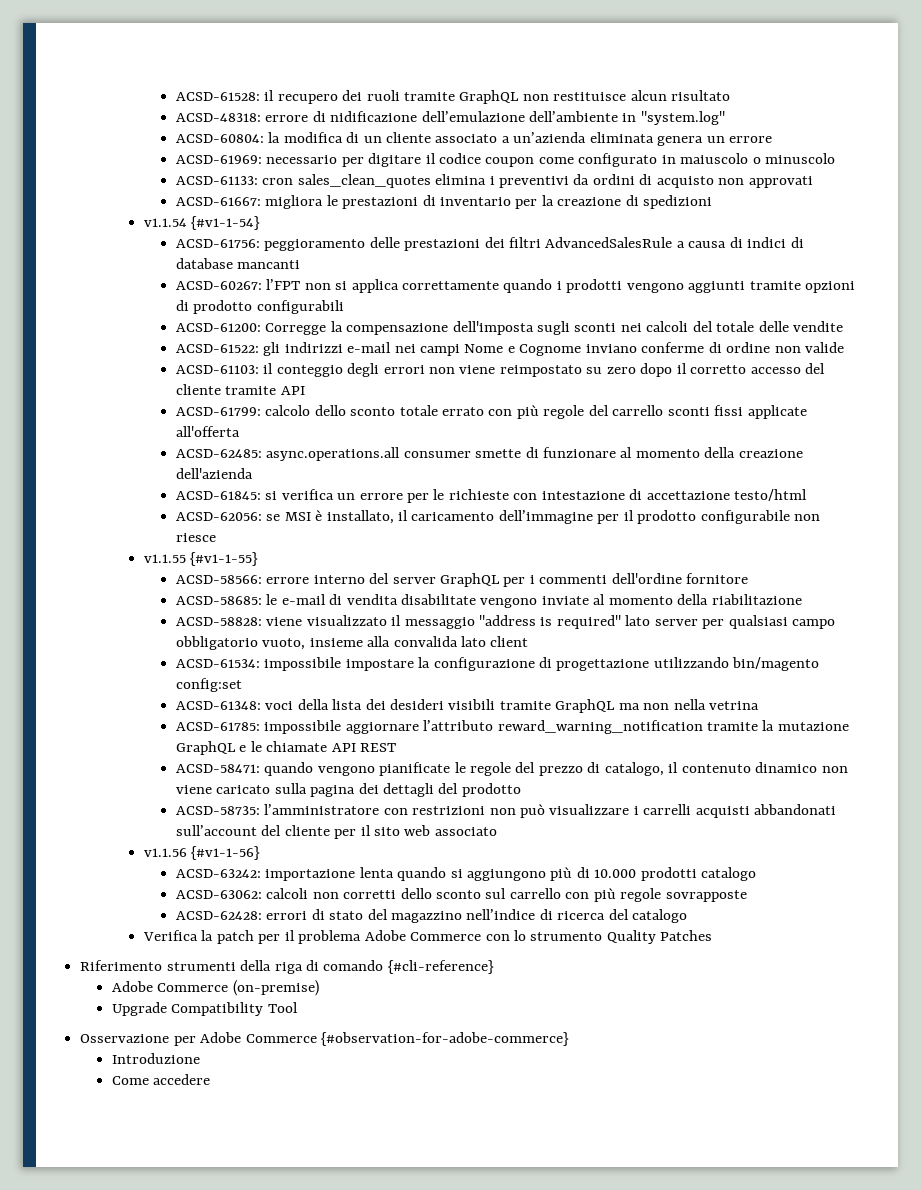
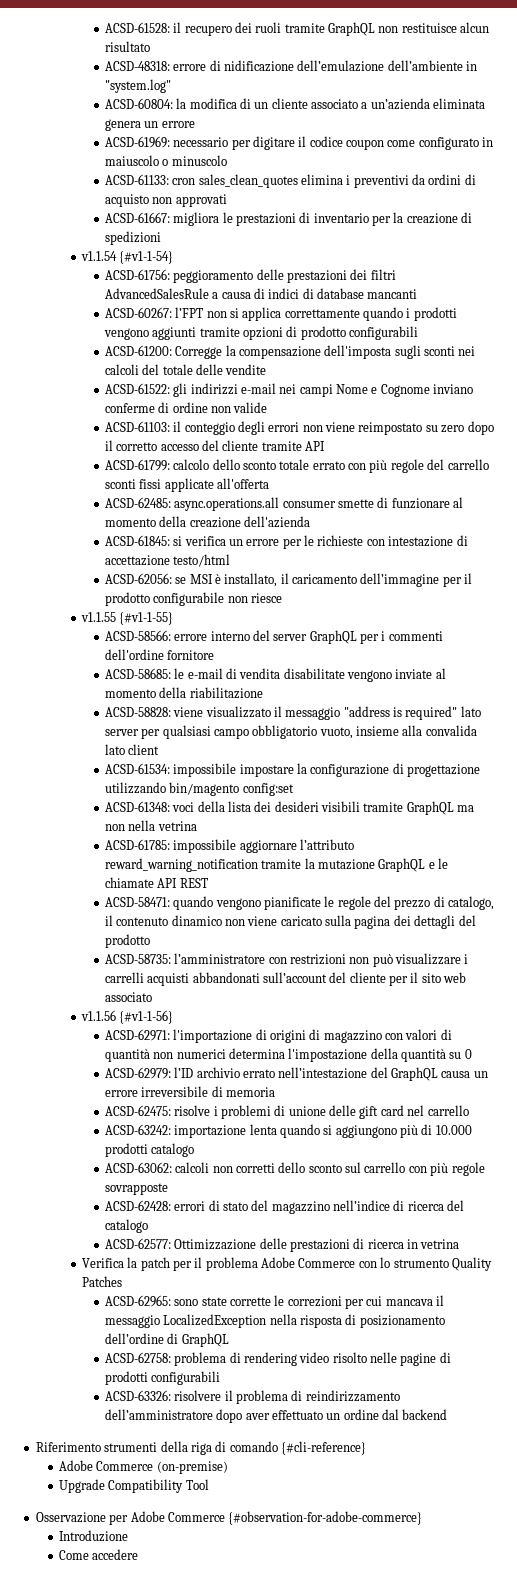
+ ACSD-62971: l'importazione di origini di magazzino con valori di quantità non numerici determina l'impostazione della quantità su 0
+ ACSD-62979: l’ID archivio errato nell’intestazione del GraphQL causa un errore irreversibile di memoria
+ ACSD-62475: risolve i problemi di unione delle gift card nel carrello
+ ACSD-62577: Ottimizzazione delle prestazioni di ricerca in vetrina
+ ACSD-62965: sono state corrette le correzioni per cui mancava il messaggio LocalizedException nella risposta di posizionamento dell’ordine di GraphQL
+ ACSD-62758: problema di rendering video risolto nelle pagine di prodotti configurabili
+ ACSD-63326: risolvere il problema di reindirizzamento dell’amministratore dopo aver effettuato un ordine dal backend

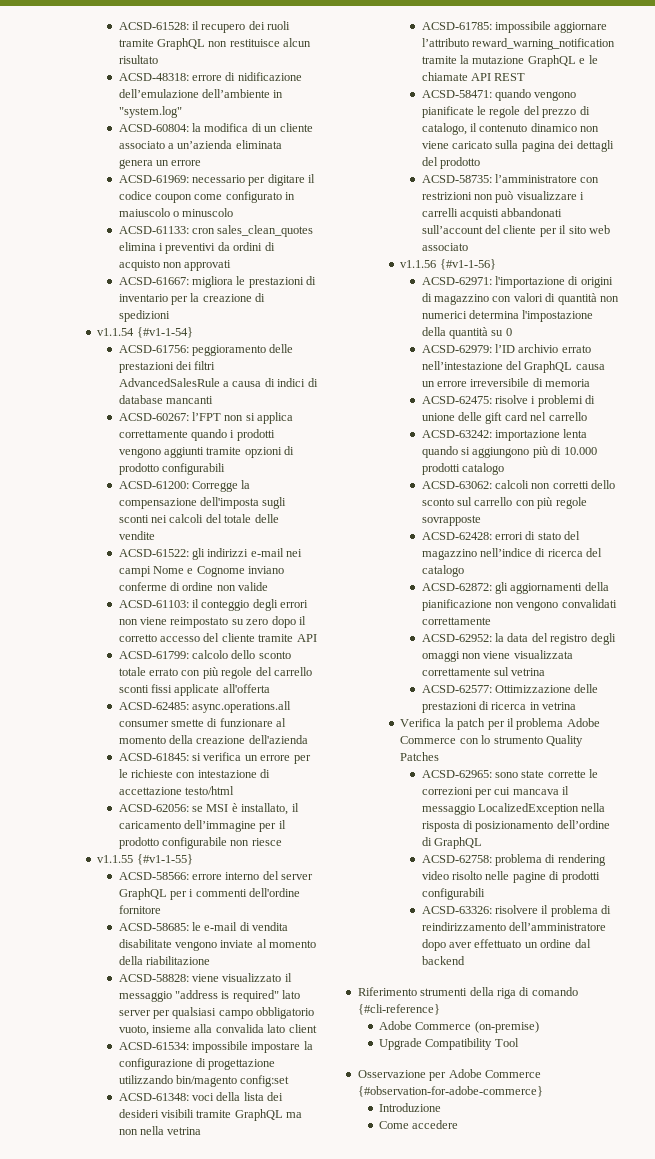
+ ACSD-62872: gli aggiornamenti della pianificazione non vengono convalidati correttamente
+ ACSD-62952: la data del registro degli omaggi non viene visualizzata correttamente sul vetrina

